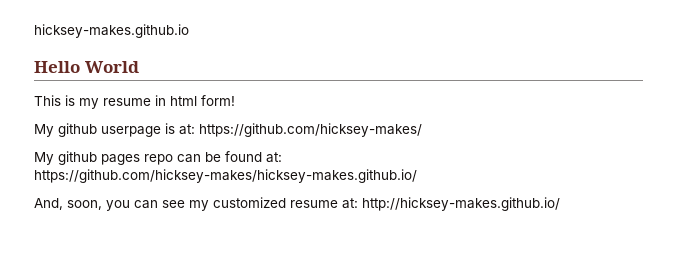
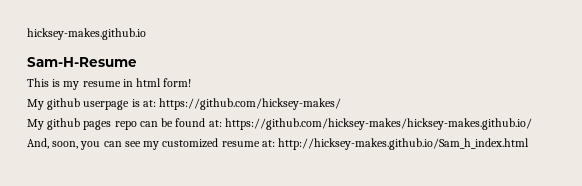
- Hello World
+ Sam-H-Resume
- And, soon, you can see my customized resume at: http://hicksey-makes.github.io/
+ And, soon, you can see my customized resume at: http://hicksey-makes.github.io/Sam_h_index.html

